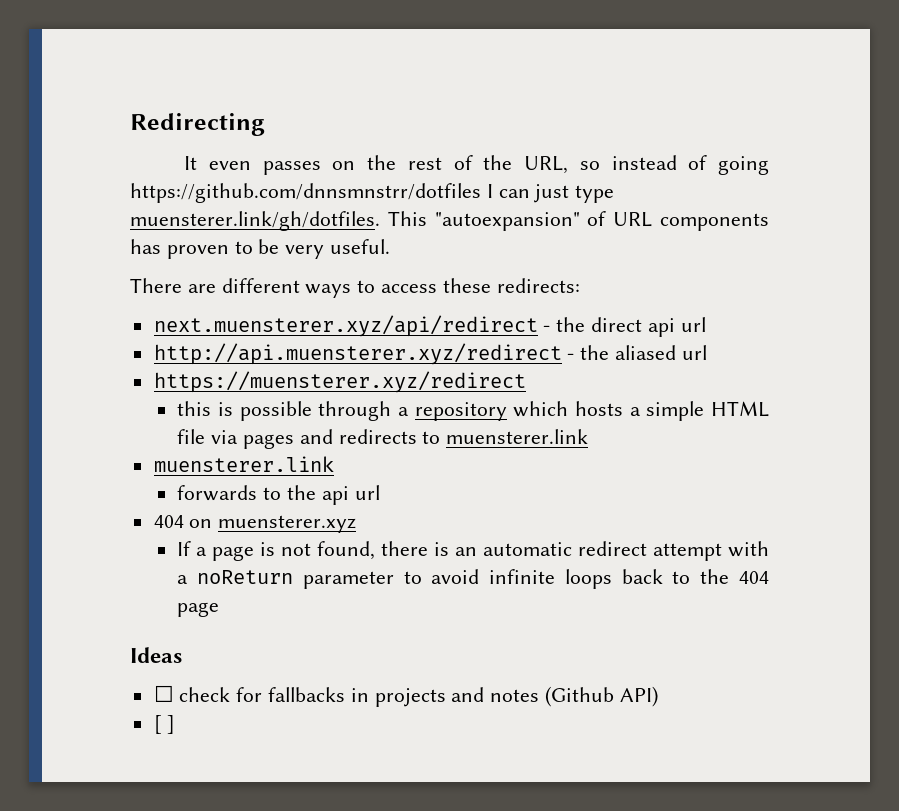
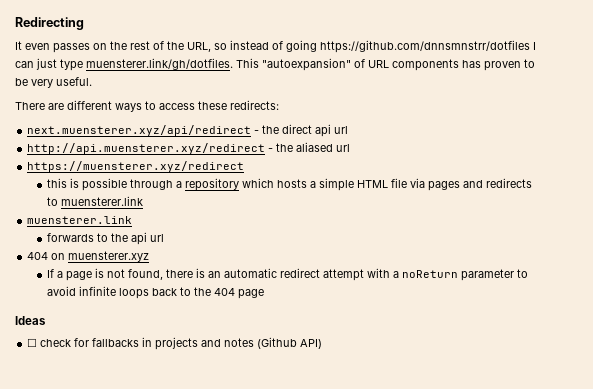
- [ ]

